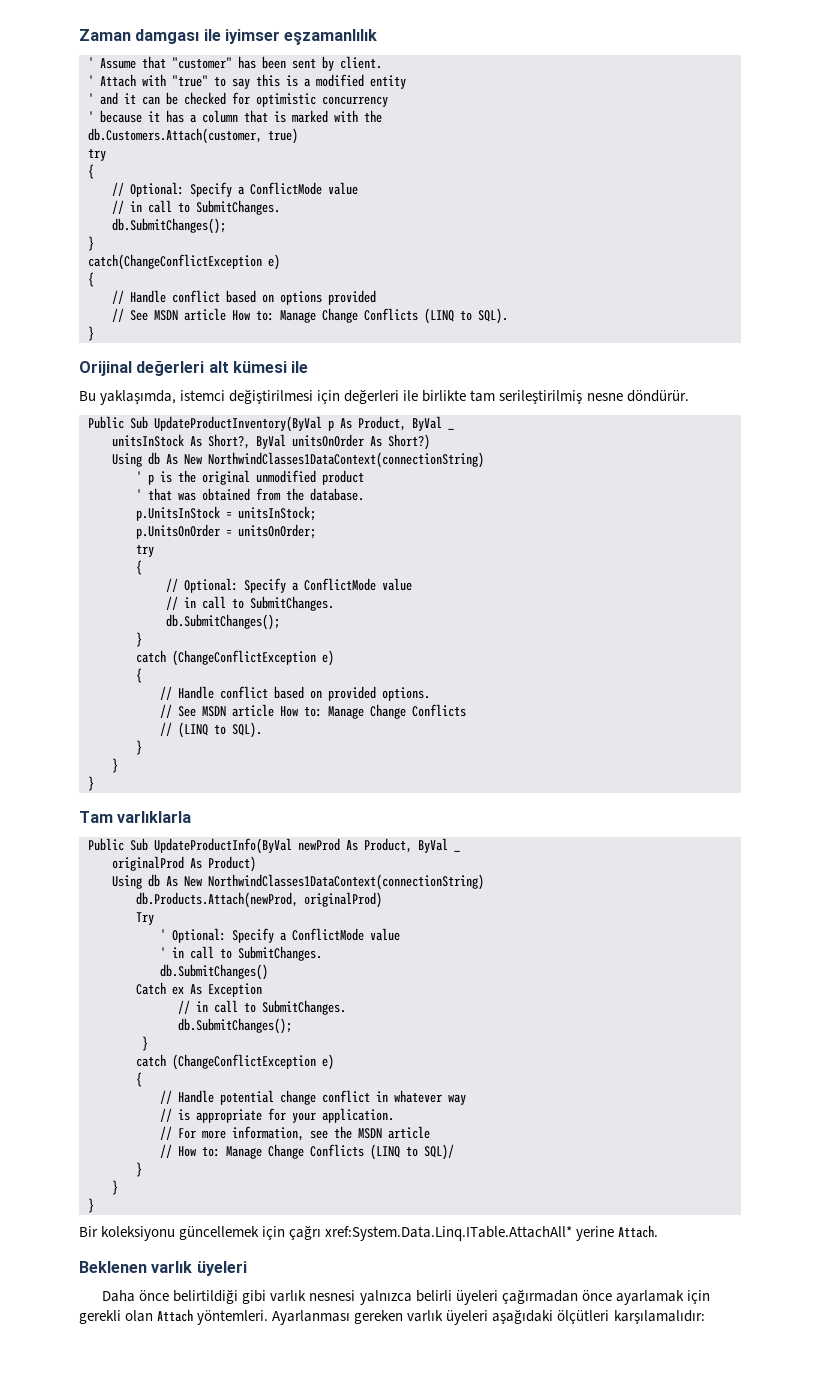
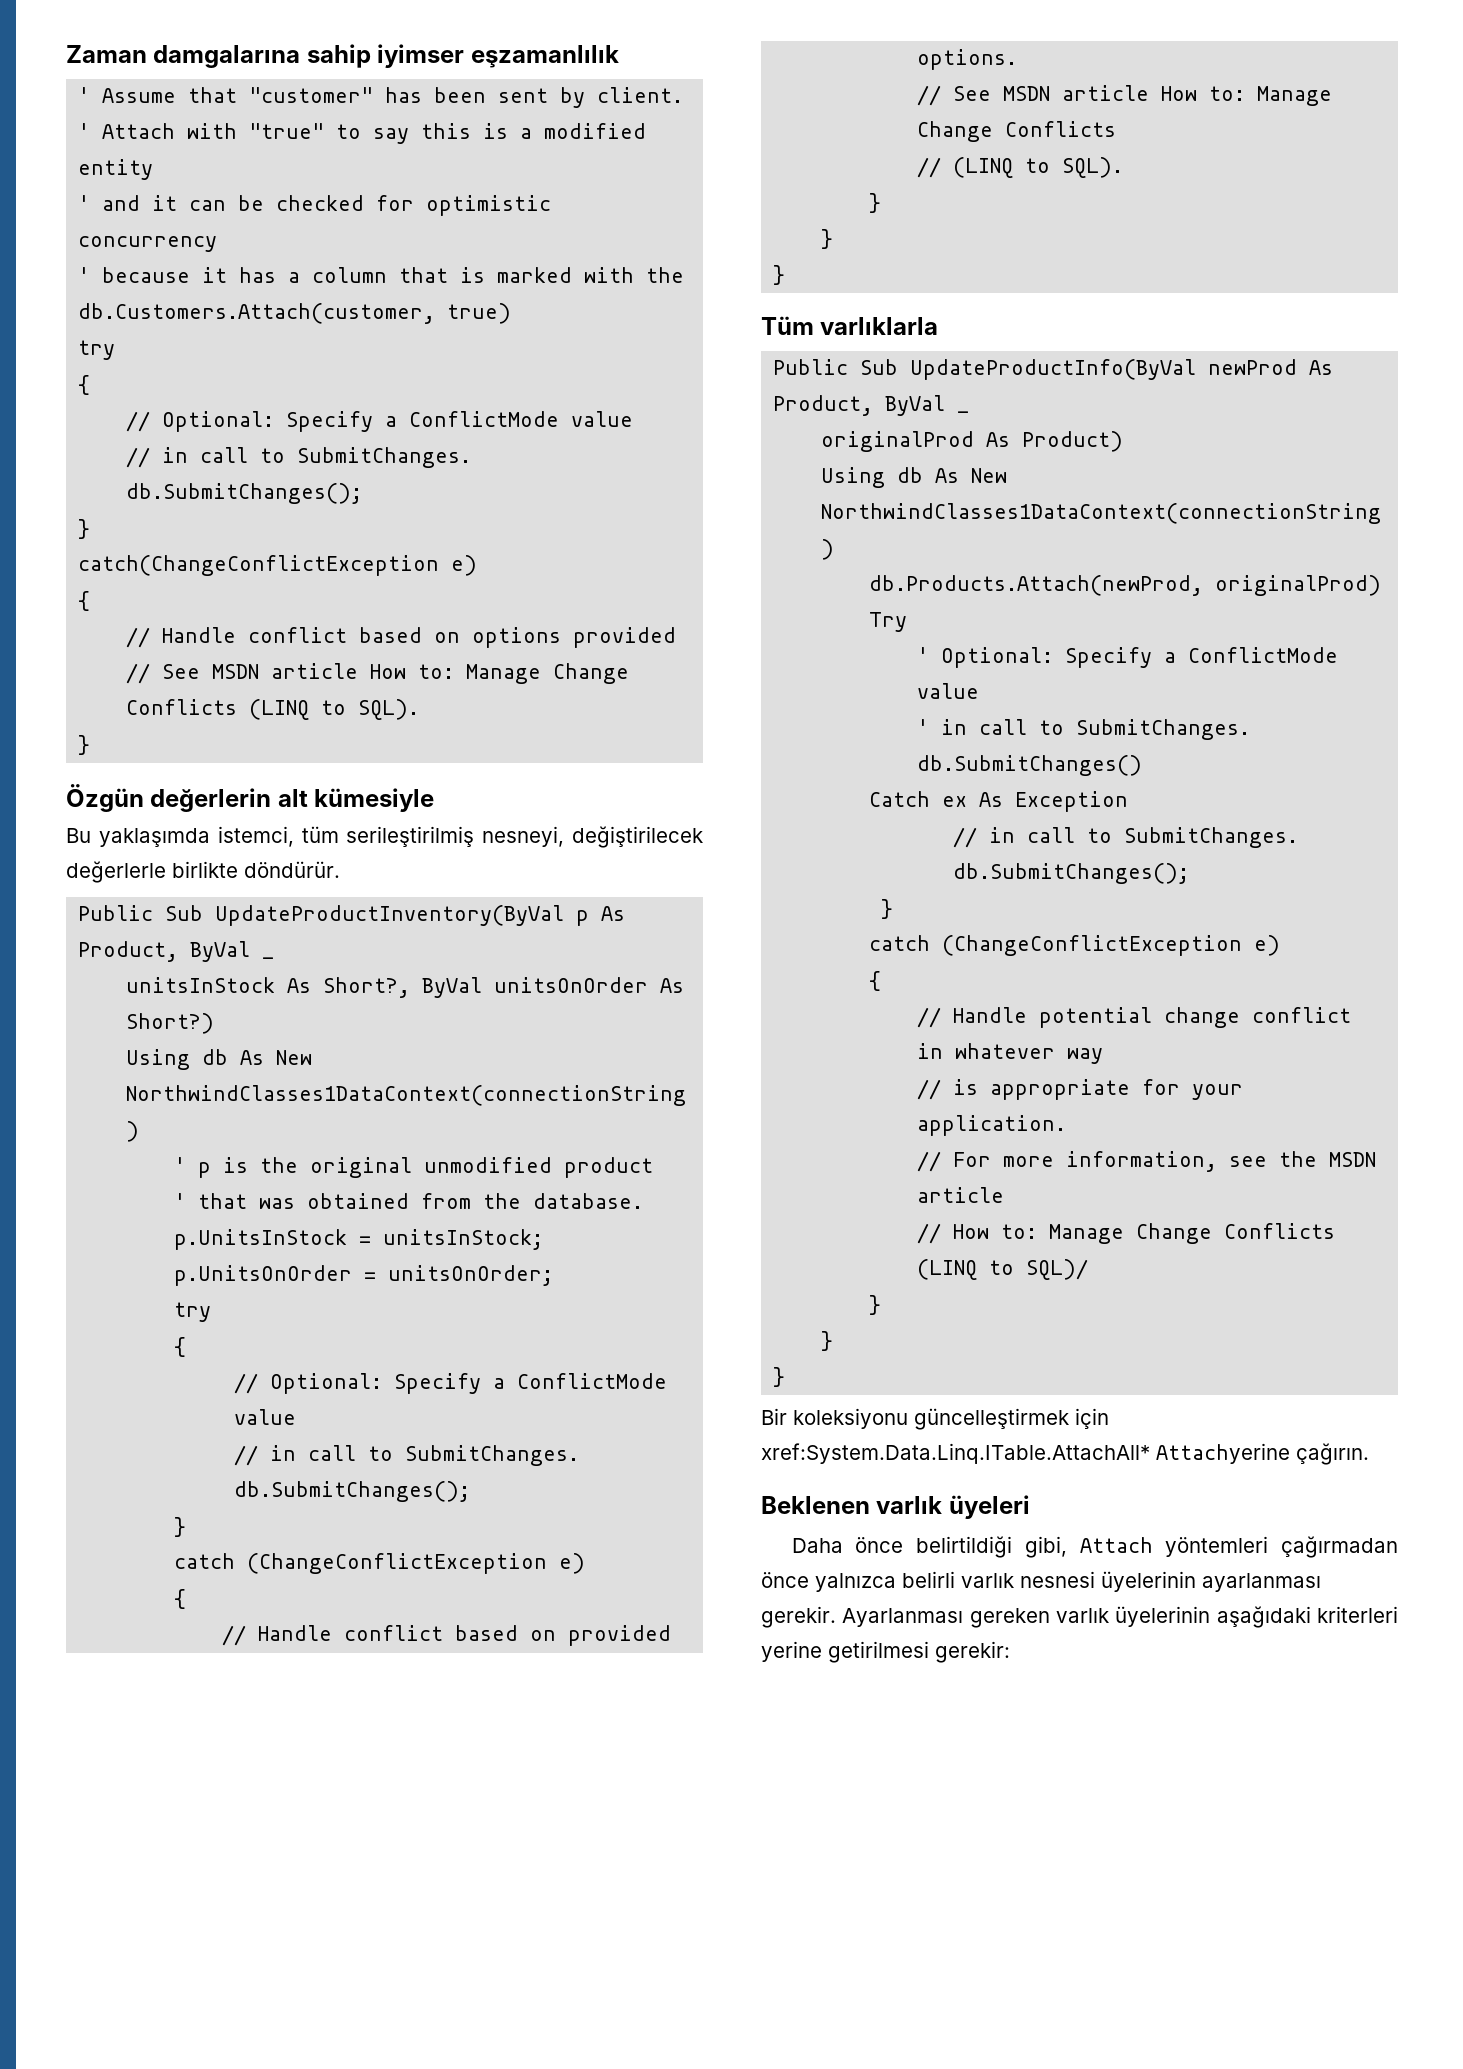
- Zaman damgası ile iyimser eşzamanlılık
+ Zaman damgalarına sahip iyimser eşzamanlılık
- Orijinal değerleri alt kümesi ile
- Bu yaklaşımda, istemci değiştirilmesi için değerleri ile birlikte tam serileştirilmiş nesne döndürür.
+ Özgün değerlerin alt kümesiyle
+ Bu yaklaşımda istemci, tüm serileştirilmiş nesneyi, değiştirilecek değerlerle birlikte döndürür.
- Tam varlıklarla
+ Tüm varlıklarla
- Bir koleksiyonu güncellemek için çağrı xref:System.Data.Linq.ITable.AttachAll* yerine Attach.
+ Bir koleksiyonu güncelleştirmek için xref:System.Data.Linq.ITable.AttachAll* Attachyerine çağırın.
- Daha önce belirtildiği gibi varlık nesnesi yalnızca belirli üyeleri çağırmadan önce ayarlamak için gerekli olan Attach yöntemleri. Ayarlanması gereken varlık üyeleri aşağıdaki ölçütleri karşılamalıdır:
+ Daha önce belirtildiği gibi, Attach yöntemleri çağırmadan önce yalnızca belirli varlık nesnesi üyelerinin ayarlanması gerekir. Ayarlanması gereken varlık üyelerinin aşağıdaki kriterleri yerine getirilmesi gerekir:

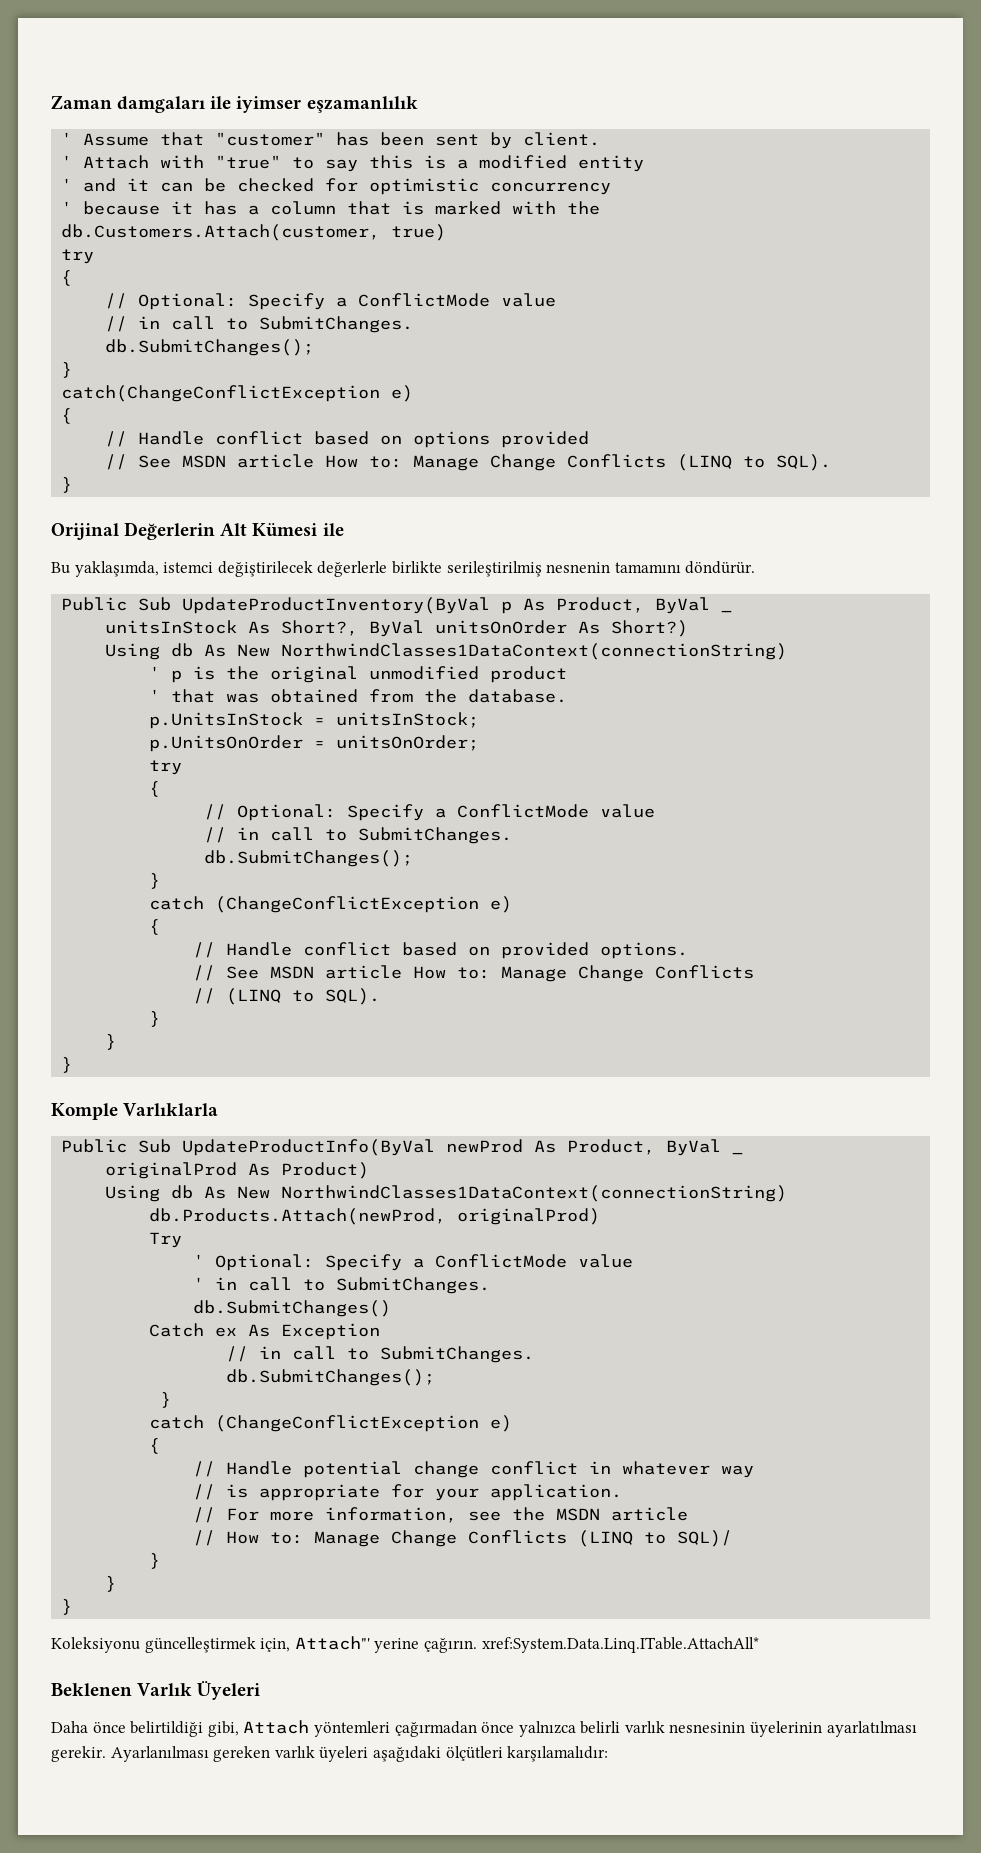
- Zaman damgalarına sahip iyimser eşzamanlılık
+ Zaman damgaları ile iyimser eşzamanlılık
- Özgün değerlerin alt kümesiyle
- Bu yaklaşımda istemci, tüm serileştirilmiş nesneyi, değiştirilecek değerlerle birlikte döndürür.
+ Orijinal Değerlerin Alt Kümesi ile
+ Bu yaklaşımda, istemci değiştirilecek değerlerle birlikte serileştirilmiş nesnenin tamamını döndürür.
- Tüm varlıklarla
+ Komple Varlıklarla
- Bir koleksiyonu güncelleştirmek için xref:System.Data.Linq.ITable.AttachAll* Attachyerine çağırın.
+ Koleksiyonu güncelleştirmek için, Attach"' yerine çağırın. xref:System.Data.Linq.ITable.AttachAll*
- Beklenen varlık üyeleri
+ Beklenen Varlık Üyeleri
- Daha önce belirtildiği gibi, Attach yöntemleri çağırmadan önce yalnızca belirli varlık nesnesi üyelerinin ayarlanması gerekir. Ayarlanması gereken varlık üyelerinin aşağıdaki kriterleri yerine getirilmesi gerekir:
+ Daha önce belirtildiği gibi, Attach yöntemleri çağırmadan önce yalnızca belirli varlık nesnesinin üyelerinin ayarlatılması gerekir. Ayarlanılması gereken varlık üyeleri aşağıdaki ölçütleri karşılamalıdır:

